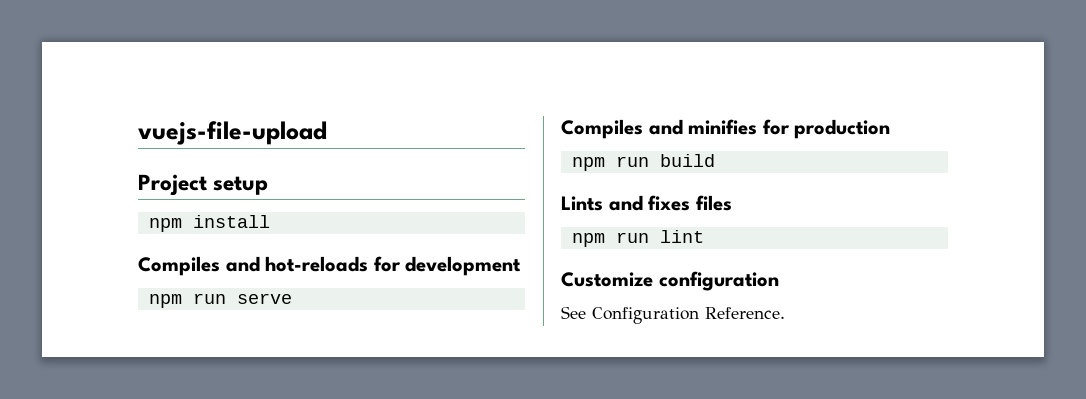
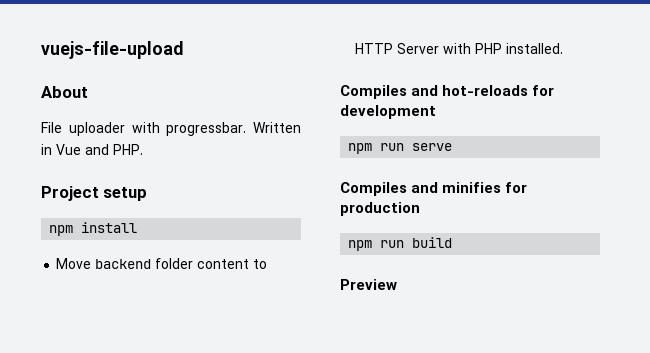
+ About
+ File uploader with progressbar. Written in Vue and PHP.
  Project setup
  npm install
+ Move backend folder content to HTTP Server with PHP installed.
- Lints and fixes files
- npm run lint
- Customize configuration
- See Configuration Reference.
+ Preview

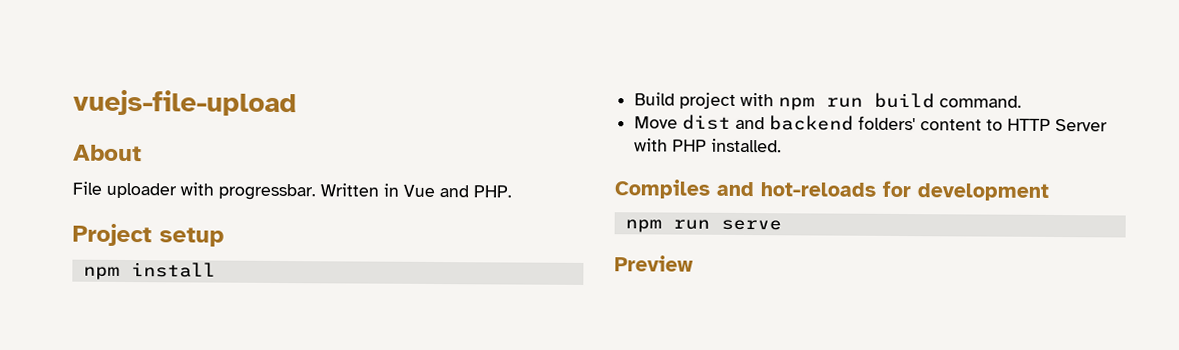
- Move backend folder content to HTTP Server with PHP installed.
+ Build project with npm run build command.
+ Move dist and backend folders' content to HTTP Server with PHP installed.
- Compiles and minifies for production
- npm run build

